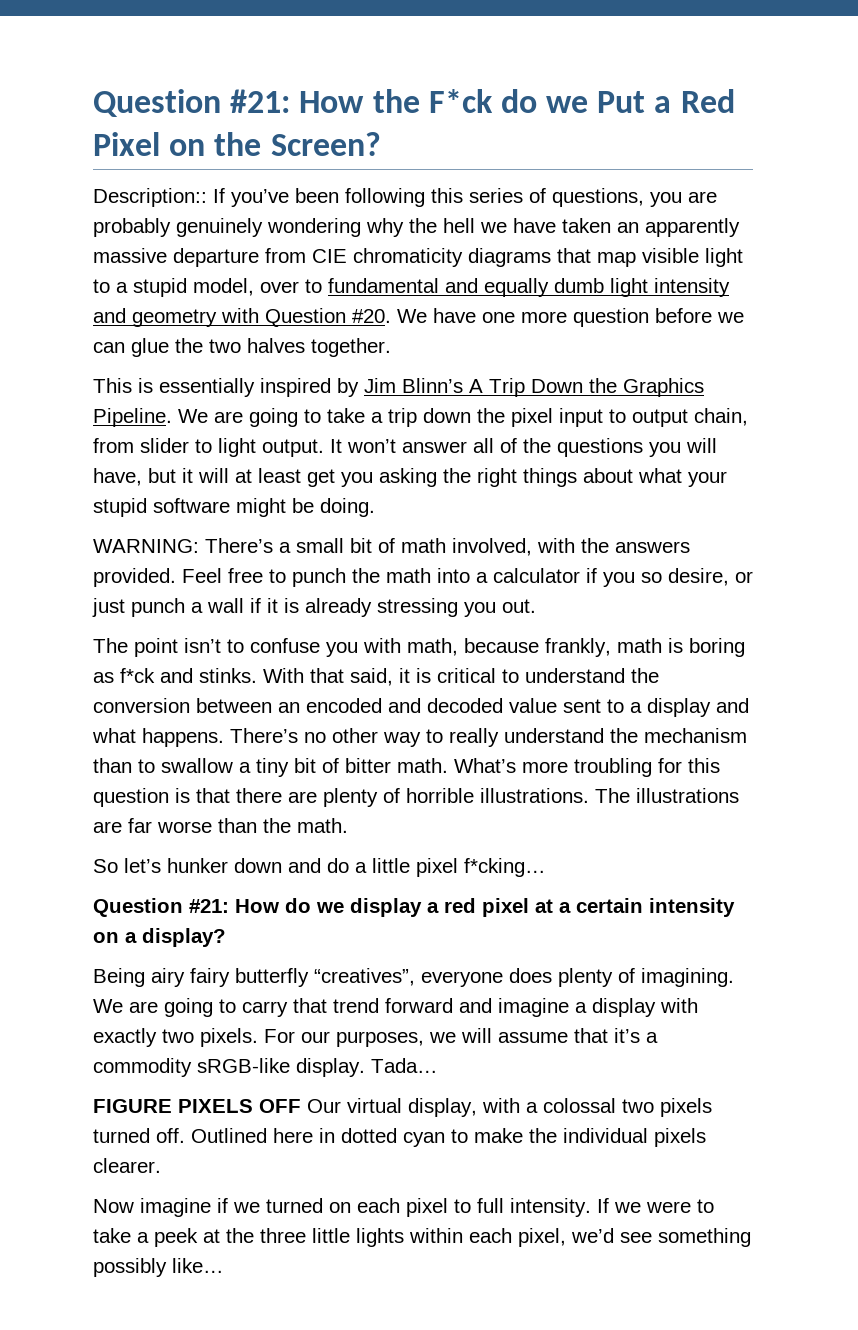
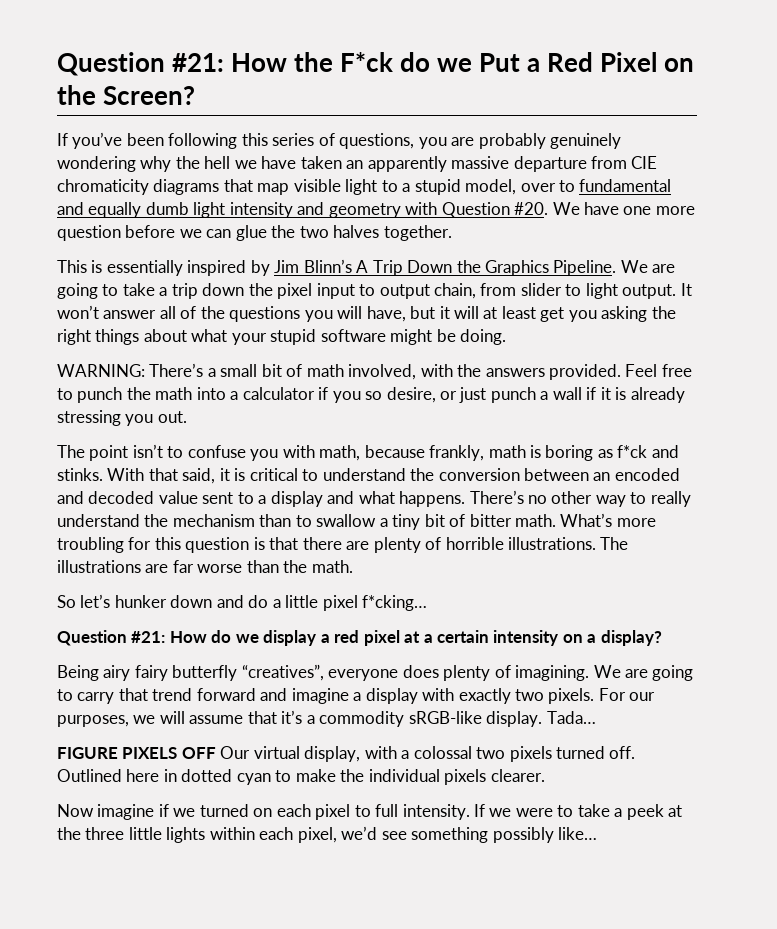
- Description:: If you’ve been following this series of questions, you are probably genuinely wondering why the hell we have taken an apparently massive departure from CIE chromaticity diagrams that map visible light to a stupid model, over to fundamental and equally dumb light intensity and geometry with Question #20.
+ If you’ve been following this series of questions, you are probably genuinely wondering why the hell we have taken an apparently massive departure from CIE chromaticity diagrams that map visible light to a stupid model, over to fundamental and equally dumb light intensity and geometry with Question #20.

